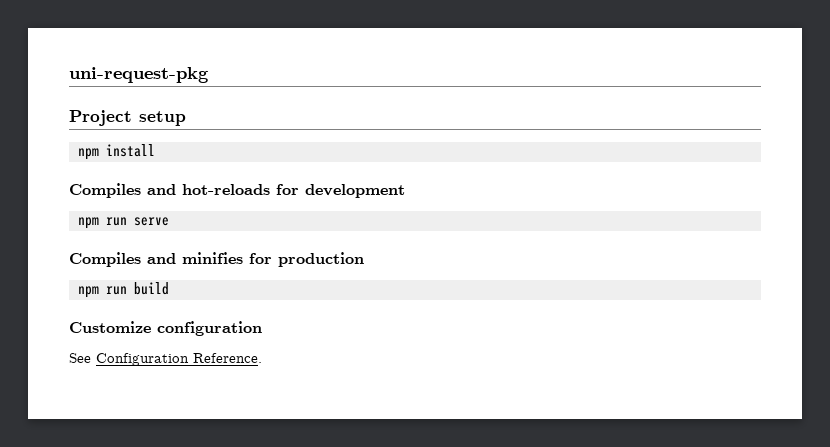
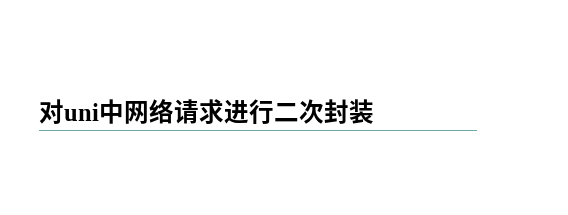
- uni-request-pkg
- Project setup
- npm install
- Compiles and hot-reloads for development
- npm run serve
- Compiles and minifies for production
- npm run build
- Customize configuration
- See Configuration Reference.
+ 对uni中网络请求进行二次封装

